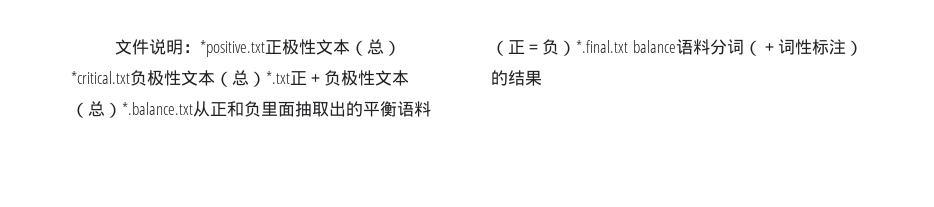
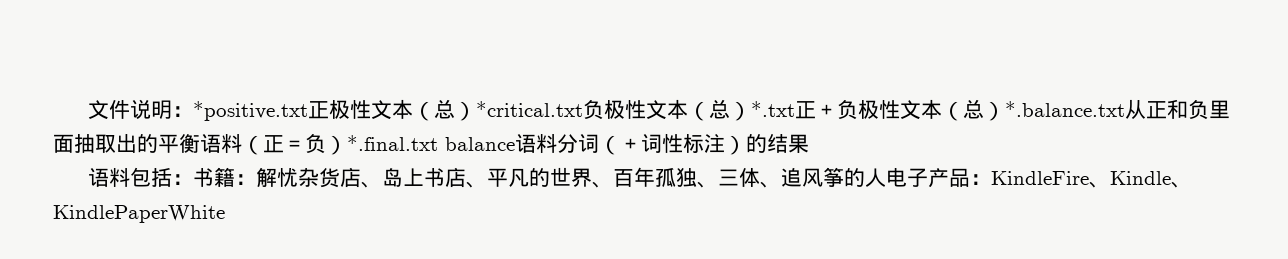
+ 语料包括：书籍：解忧杂货店、岛上书店、平凡的世界、百年孤独、三体、追风筝的人电子产品：KindleFire、Kindle、KindlePaperWhite

